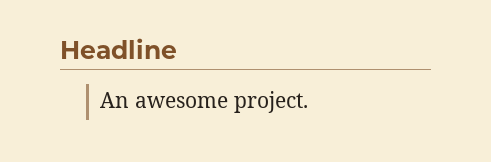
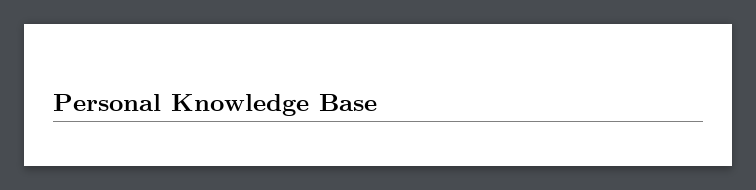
- Headline
- An awesome project.
+ Personal Knowledge Base

